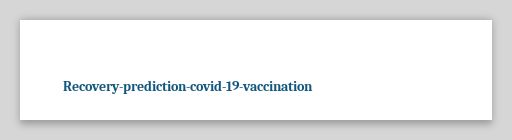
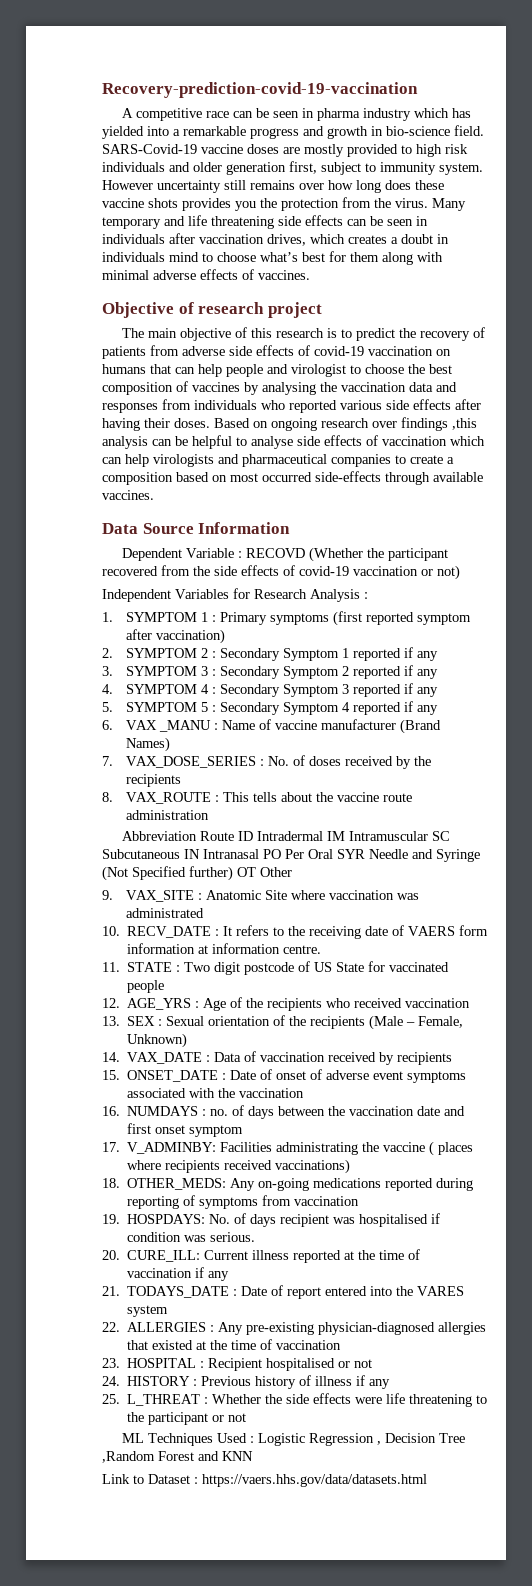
+ A competitive race can be seen in pharma industry which has yielded into a remarkable progress and growth in bio-science field. SARS-Covid-19 vaccine doses are mostly provided to high risk individuals and older generation first, subject to immunity system. However uncertainty still remains over how long does these vaccine shots provides you the protection from the virus. Many temporary and life threatening side effects can be seen in individuals after vaccination drives, which creates a doubt in individuals mind to choose what’s best for them along with minimal adverse effects of vaccines.
+ Objective of research project
+ The main objective of this research is to predict the recovery of patients from adverse side effects of covid-19 vaccination on humans that can help people and virologist to choose the best composition of vaccines by analysing the vaccination data and responses from individuals who reported various side effects after having their doses. Based on ongoing research over findings ,this analysis can be helpful to analyse side effects of vaccination which can help virologists and pharmaceutical companies to create a composition based on most occurred side-effects through available vaccines.
+ Data Source Information
+ Dependent Variable : RECOVD (Whether the participant recovered from the side effects of covid-19 vaccination or not)
+ Independent Variables for Research Analysis :
+ 1. SYMPTOM 1 : Primary symptoms (first reported symptom after vaccination)
+ 2. SYMPTOM 2 : Secondary Symptom 1 reported if any
+ 3. SYMPTOM 3 : Secondary Symptom 2 reported if any
+ 4. SYMPTOM 4 : Secondary Symptom 3 reported if any
+ 5. SYMPTOM 5 : Secondary Symptom 4 reported if any
+ 6. VAX _MANU : Name of vaccine manufacturer (Brand Names)
+ 7. VAX_DOSE_SERIES : No. of doses received by the recipients
+ 8. VAX_ROUTE : This tells about the vaccine route administration
+ Abbreviation Route ID Intradermal IM Intramuscular SC Subcutaneous IN Intranasal PO Per Oral SYR Needle and Syringe (Not Specified further) OT Other
+ 9. VAX_SITE : Anatomic Site where vaccination was administrated
+ 10. RECV_DATE : It refers to the receiving date of VAERS form information at information centre.
+ 11. STATE : Two digit postcode of US State for vaccinated people
+ 12. AGE_YRS : Age of the recipients who received vaccination
+ 13. SEX : Sexual orientation of the recipients (Male – Female, Unknown)
+ 14. VAX_DATE : Data of vaccination received by recipients
+ 15. ONSET_DATE : Date of onset of adverse event symptoms associated with the vaccination
+ 16. NUMDAYS : no. of days between the vaccination date and first onset symptom
+ 17. V_ADMINBY: Facilities administrating the vaccine ( places where recipients received vaccinations)
+ 18. OTHER_MEDS: Any on-going medications reported during reporting of symptoms from vaccination
+ 19. HOSPDAYS: No. of days recipient was hospitalised if condition was serious.
+ 20. CURE_ILL: Current illness reported at the time of vaccination if any
+ 21. TODAYS_DATE : Date of report entered into the VARES system
+ 22. ALLERGIES : Any pre-existing physician-diagnosed allergies that existed at the time of vaccination
+ 23. HOSPITAL : Recipient hospitalised or not
+ 24. HISTORY : Previous history of illness if any
+ 25. L_THREAT : Whether the side effects were life threatening to the participant or not
+ ML Techniques Used : Logistic Regression , Decision Tree ,Random Forest and KNN
+ Link to Dataset : https://vaers.hhs.gov/data/datasets.html

